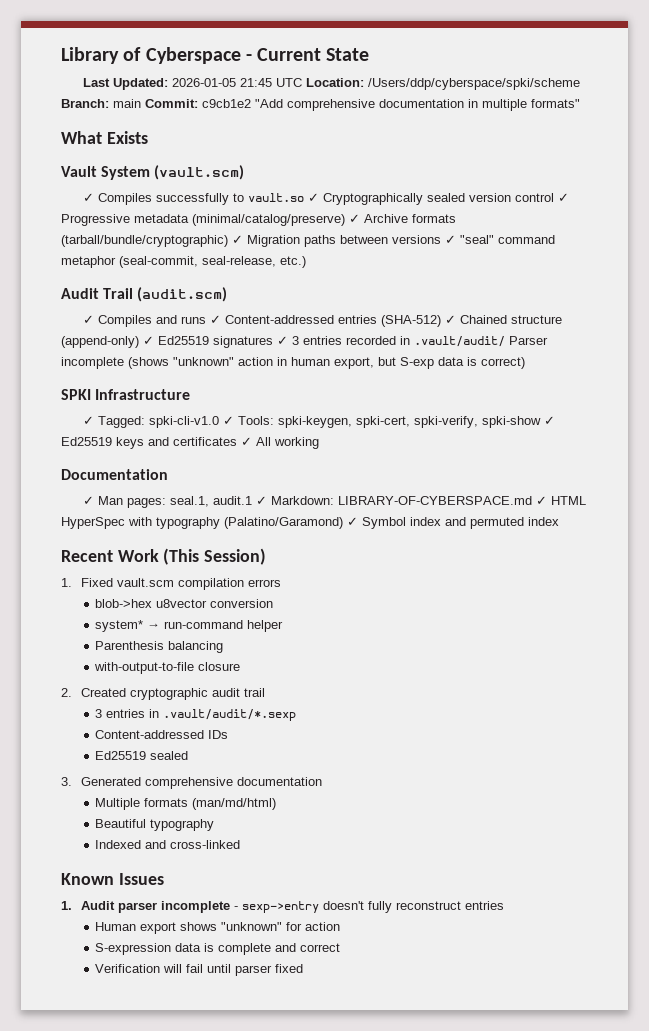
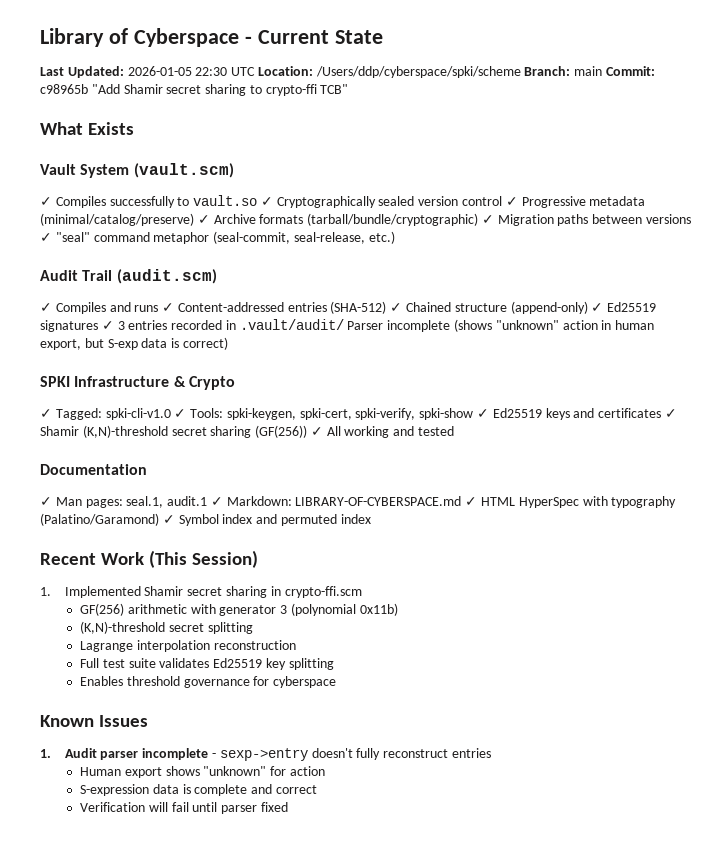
- Last Updated: 2026-01-05 21:45 UTC Location: /Users/ddp/cyberspace/spki/scheme Branch: main Commit: c9cb1e2 "Add comprehensive documentation in multiple formats"
+ Last Updated: 2026-01-05 22:30 UTC Location: /Users/ddp/cyberspace/spki/scheme Branch: main Commit: c98965b "Add Shamir secret sharing to crypto-ffi TCB"
- SPKI Infrastructure
+ SPKI Infrastructure & Crypto
- ✓ Tagged: spki-cli-v1.0 ✓ Tools: spki-keygen, spki-cert, spki-verify, spki-show ✓ Ed25519 keys and certificates ✓ All working
+ ✓ Tagged: spki-cli-v1.0 ✓ Tools: spki-keygen, spki-cert, spki-verify, spki-show ✓ Ed25519 keys and certificates ✓ Shamir (K,N)-threshold secret sharing (GF(256)) ✓ All working and tested
- 1. Fixed vault.scm compilation errors
- blob->hex u8vector conversion
- system* → run-command helper
- Parenthesis balancing
- with-output-to-file closure
- 2. Created cryptographic audit trail
- 3 entries in .vault/audit/*.sexp
- Content-addressed IDs
- Ed25519 sealed
- 3. Generated comprehensive documentation
- Multiple formats (man/md/html)
- Beautiful typography
- Indexed and cross-linked
+ 1. Implemented Shamir secret sharing in crypto-ffi.scm
+ GF(256) arithmetic with generator 3 (polynomial 0x11b)
+ (K,N)-threshold secret splitting
+ Lagrange interpolation reconstruction
+ Full test suite validates Ed25519 key splitting
+ Enables threshold governance for cyberspace

